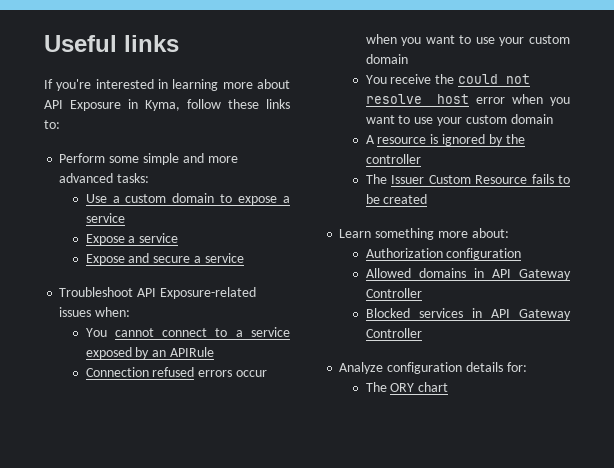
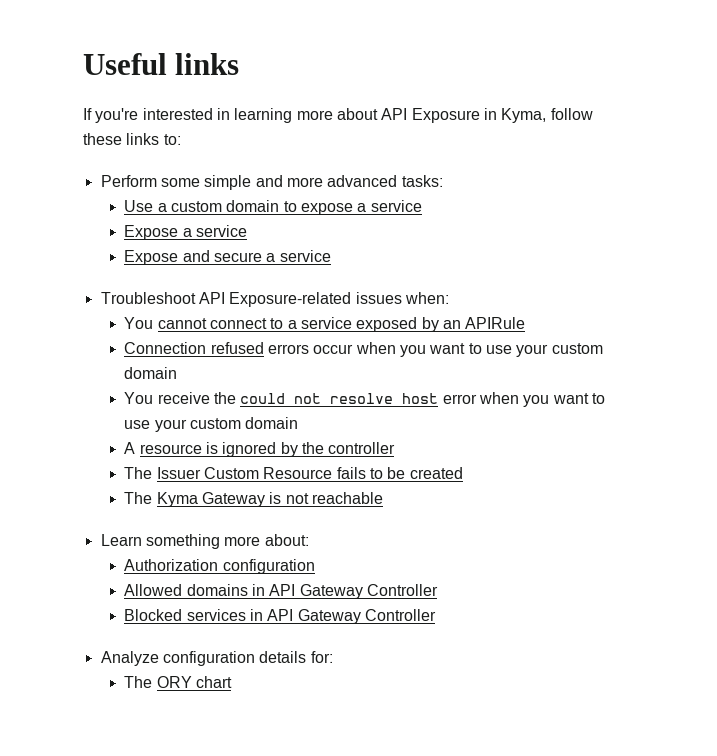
+ The Kyma Gateway is not reachable

